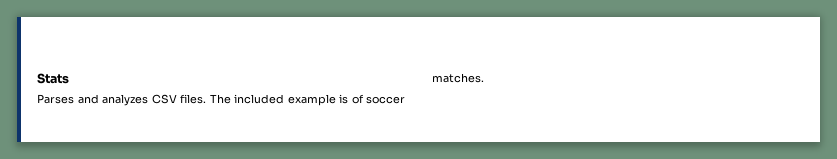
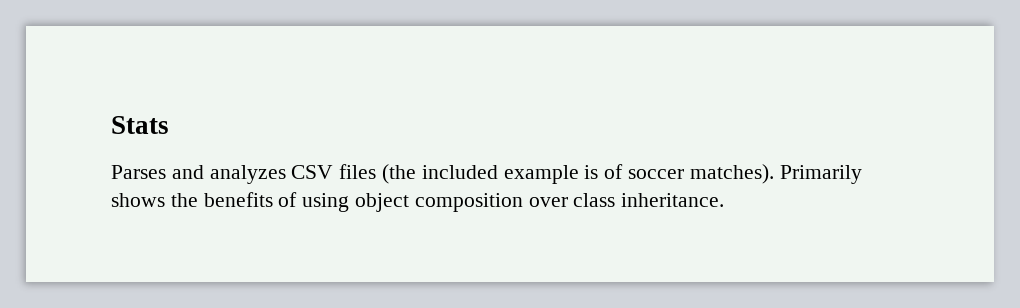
- Parses and analyzes CSV files. The included example is of soccer matches.
+ Parses and analyzes CSV files (the included example is of soccer matches). Primarily shows the benefits of using object composition over class inheritance.

